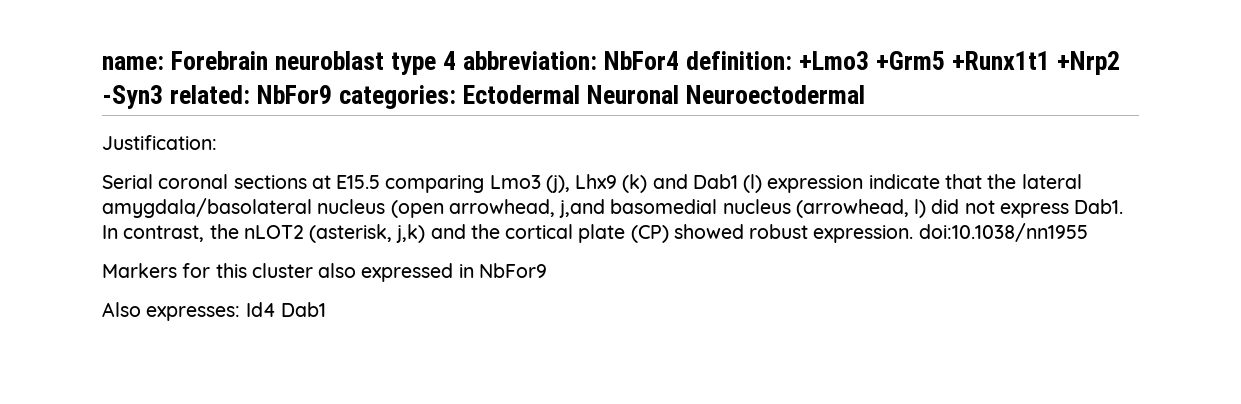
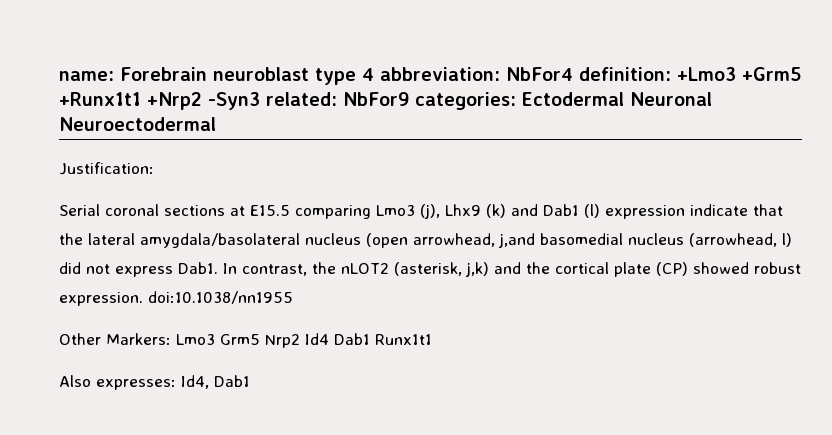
- Markers for this cluster also expressed in NbFor9
+ Other Markers: Lmo3 Grm5 Nrp2 Id4 Dab1 Runx1t1
- Also expresses: Id4 Dab1
+ Also expresses: Id4, Dab1

